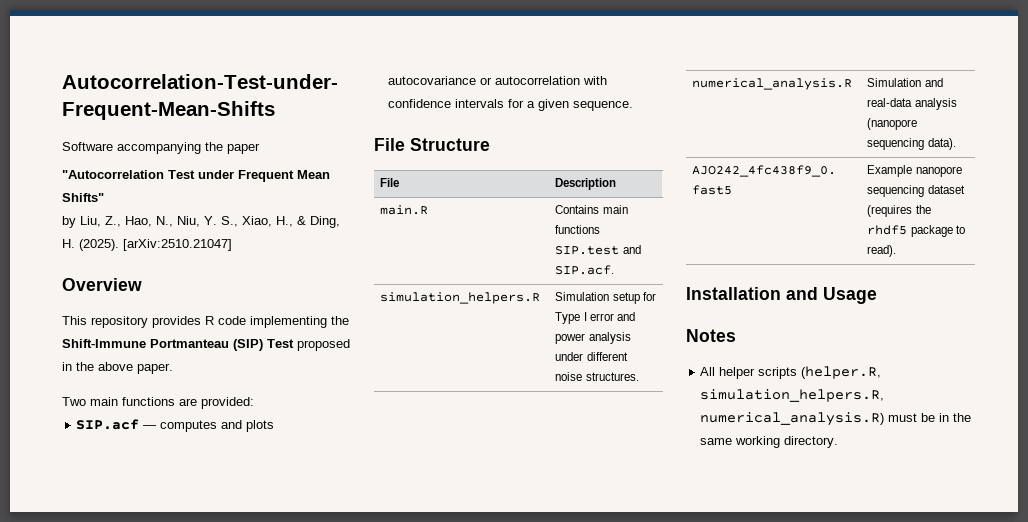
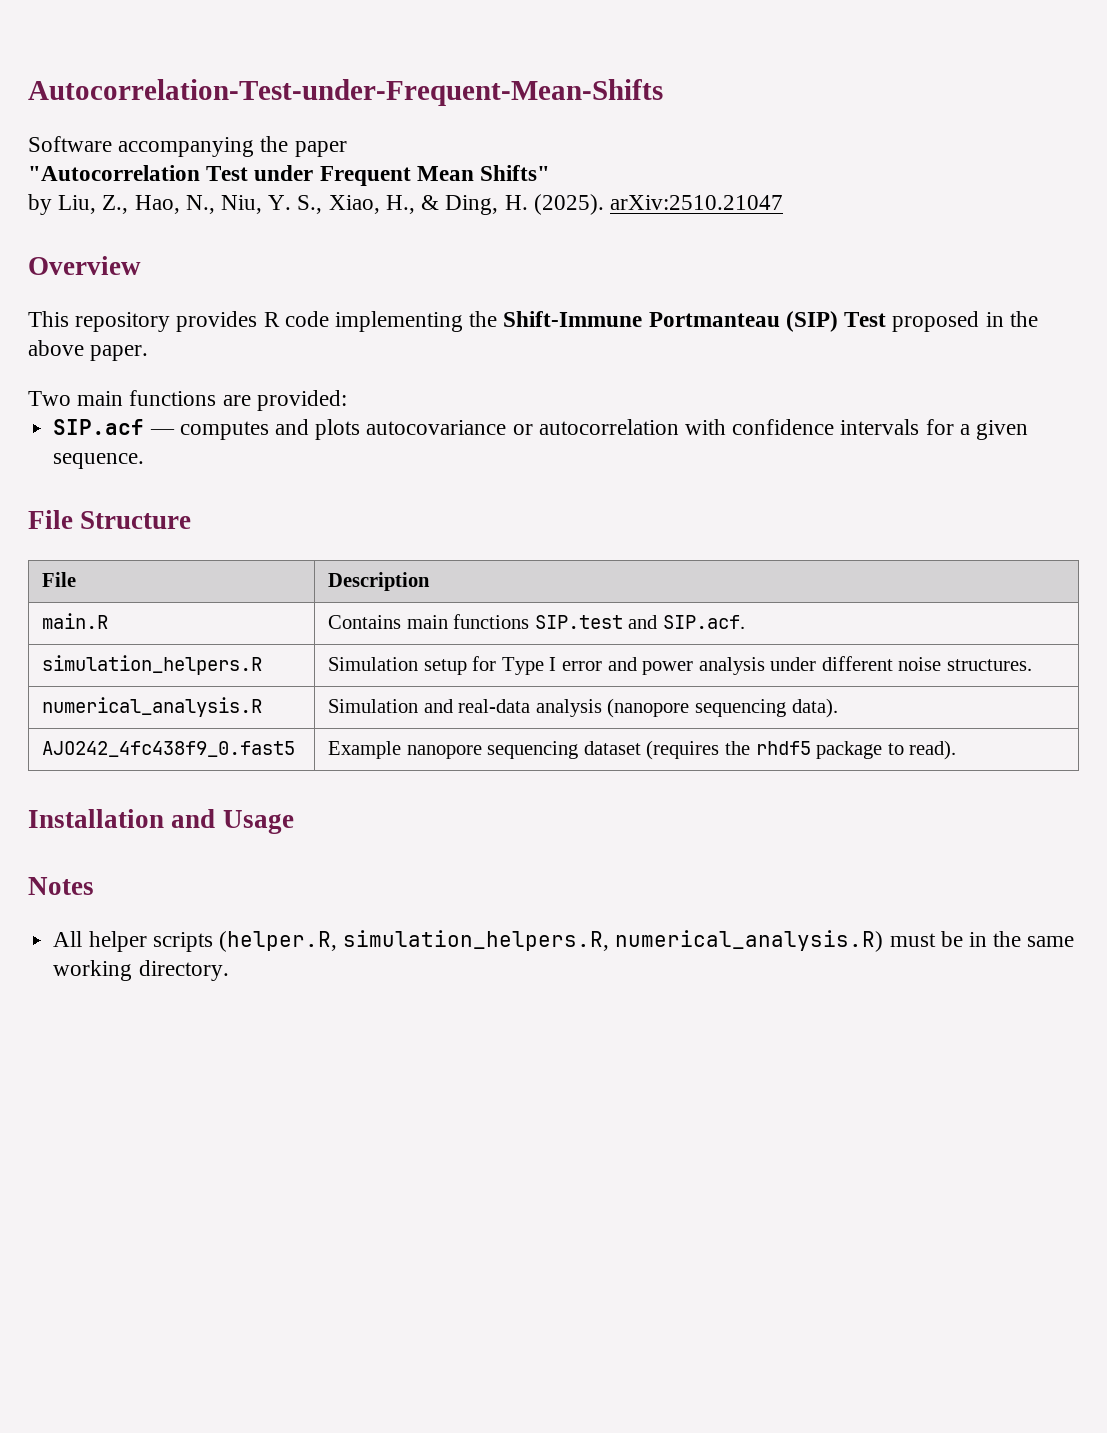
- by Liu, Z., Hao, N., Niu, Y. S., Xiao, H., & Ding, H. (2025). [arXiv:2510.21047]
+ by Liu, Z., Hao, N., Niu, Y. S., Xiao, H., & Ding, H. (2025). arXiv:2510.21047

